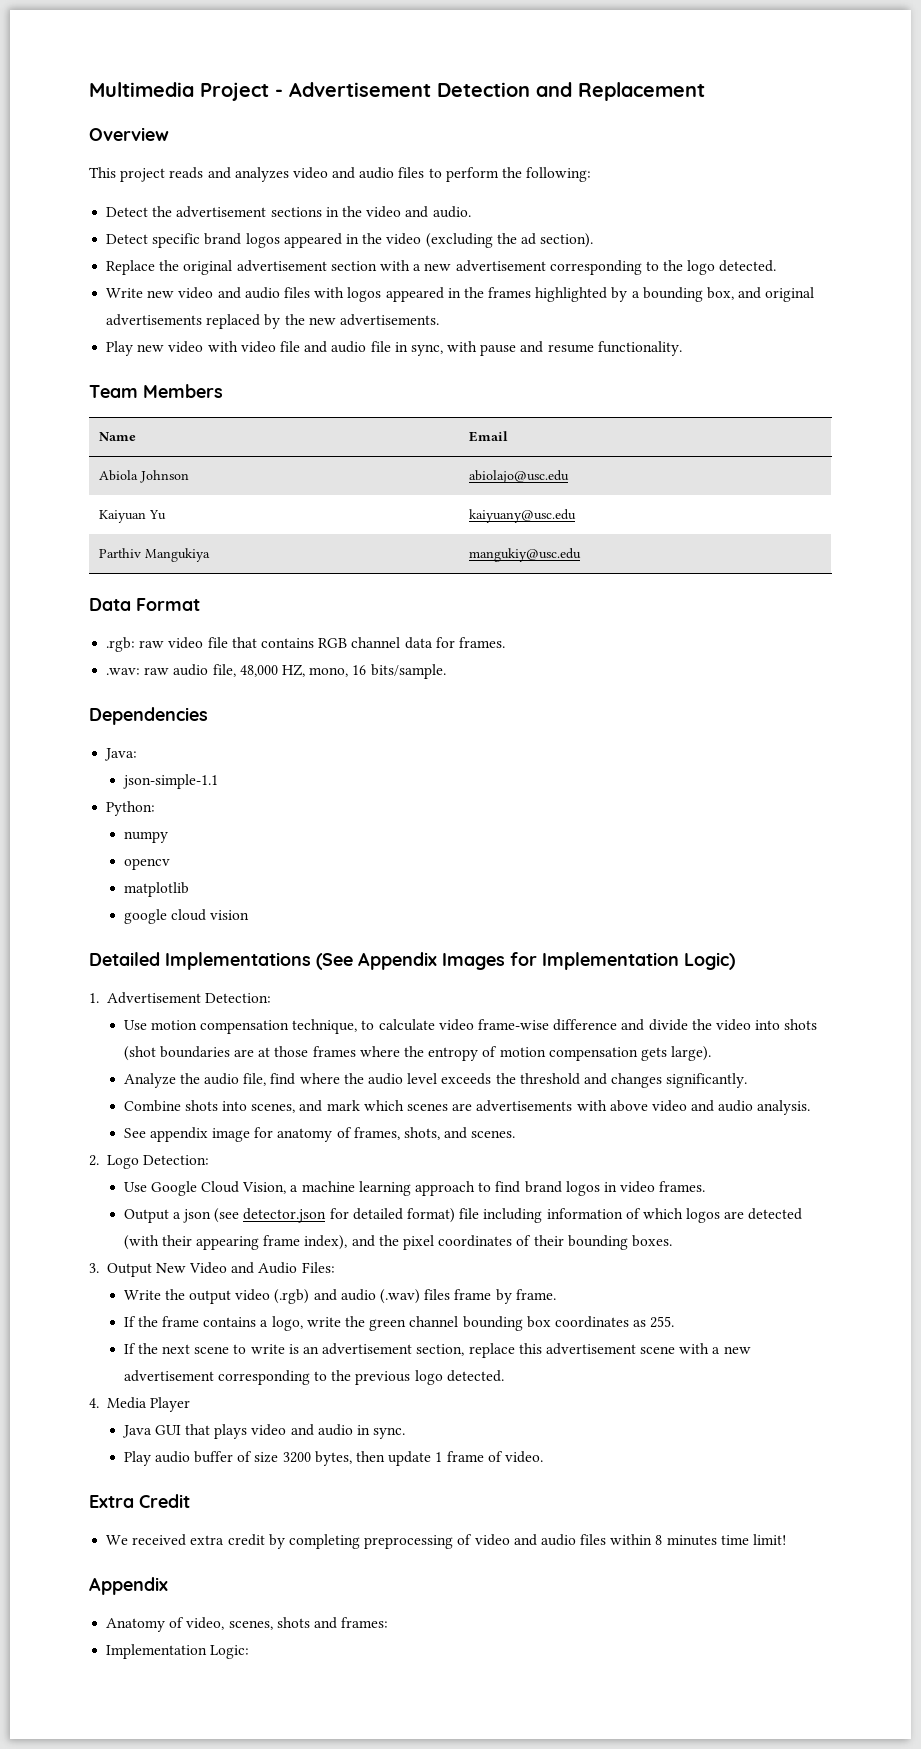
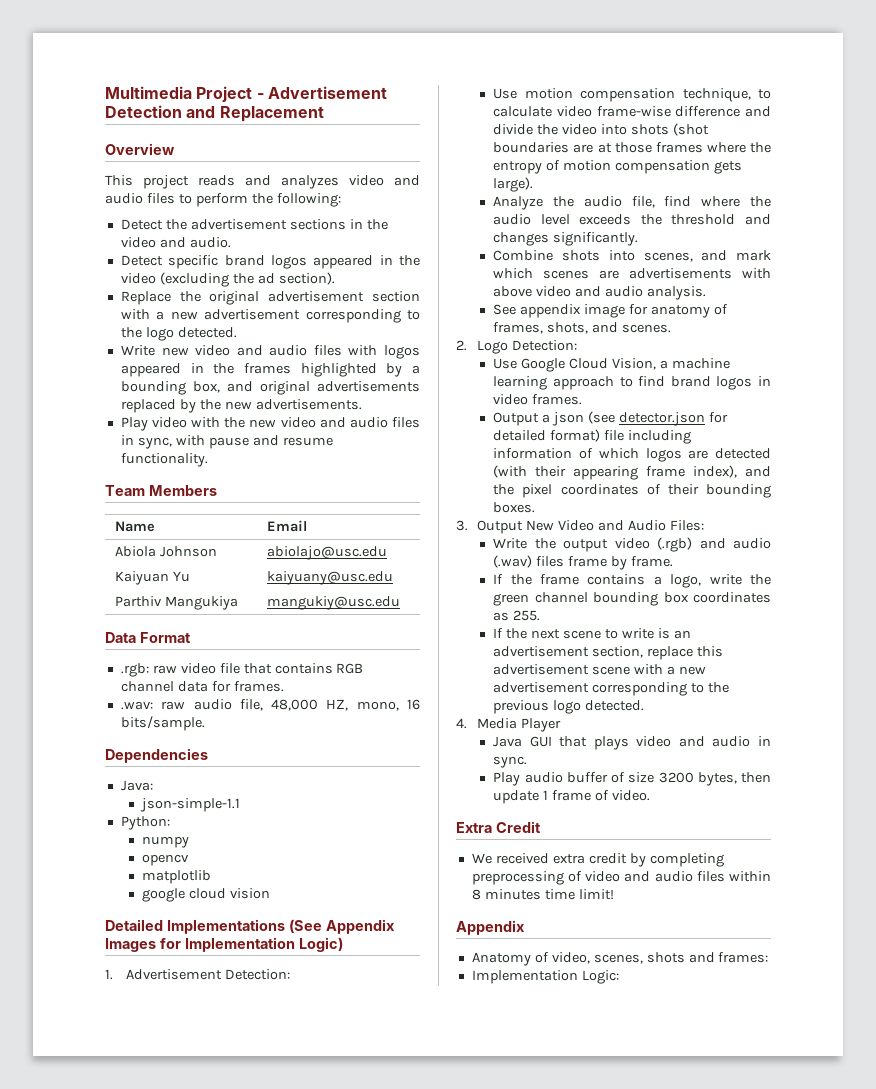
- Play new video with video file and audio file in sync, with pause and resume functionality.
+ Play video with the new video and audio files in sync, with pause and resume functionality.

